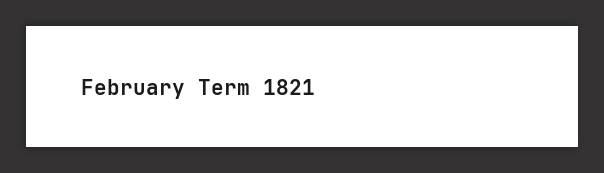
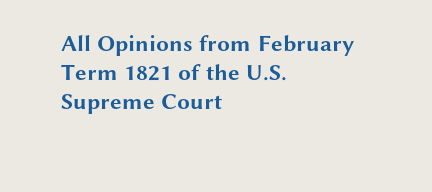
- February Term 1821
+ All Opinions from February Term 1821 of the U.S. Supreme Court

